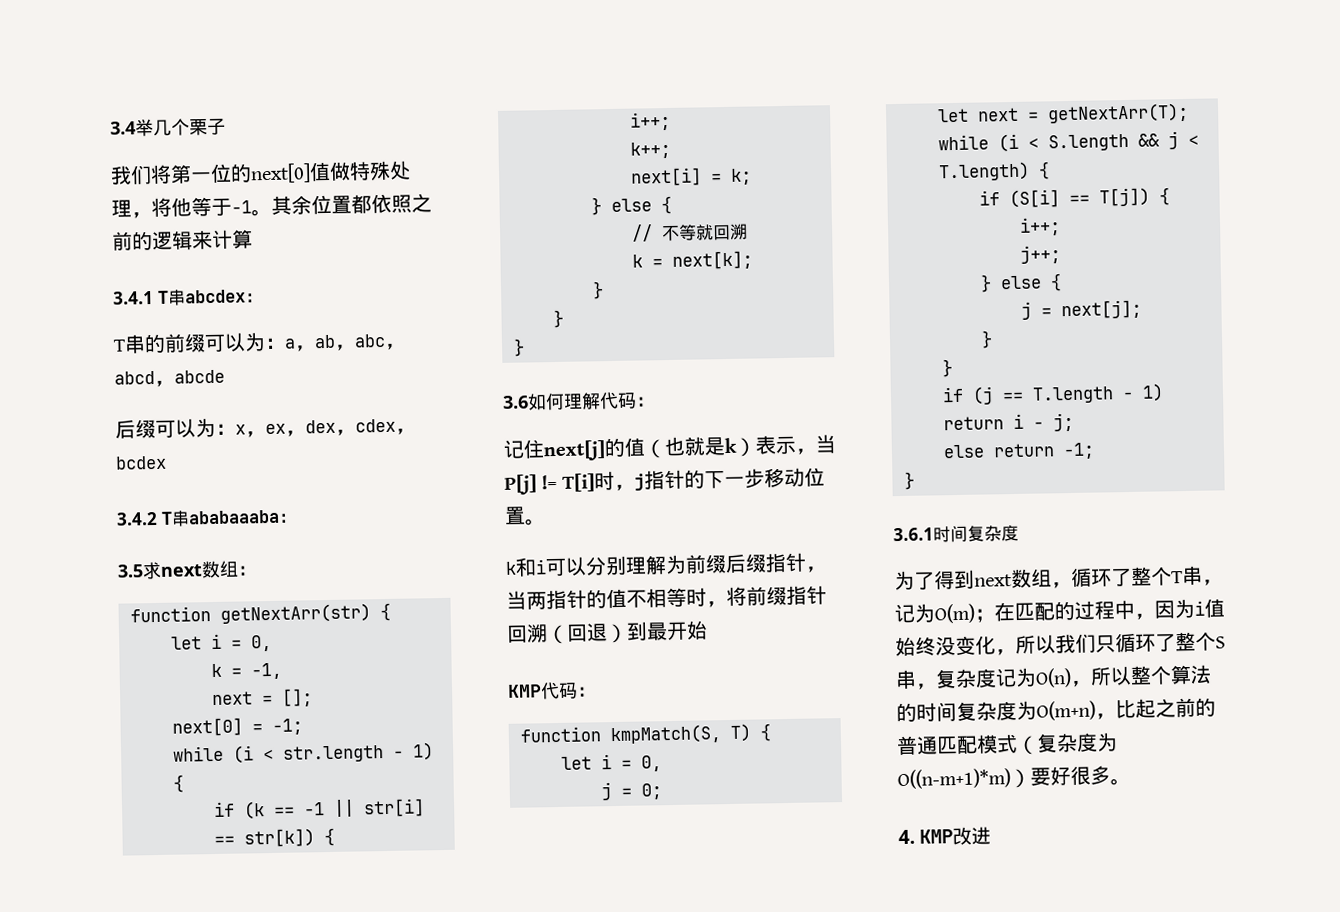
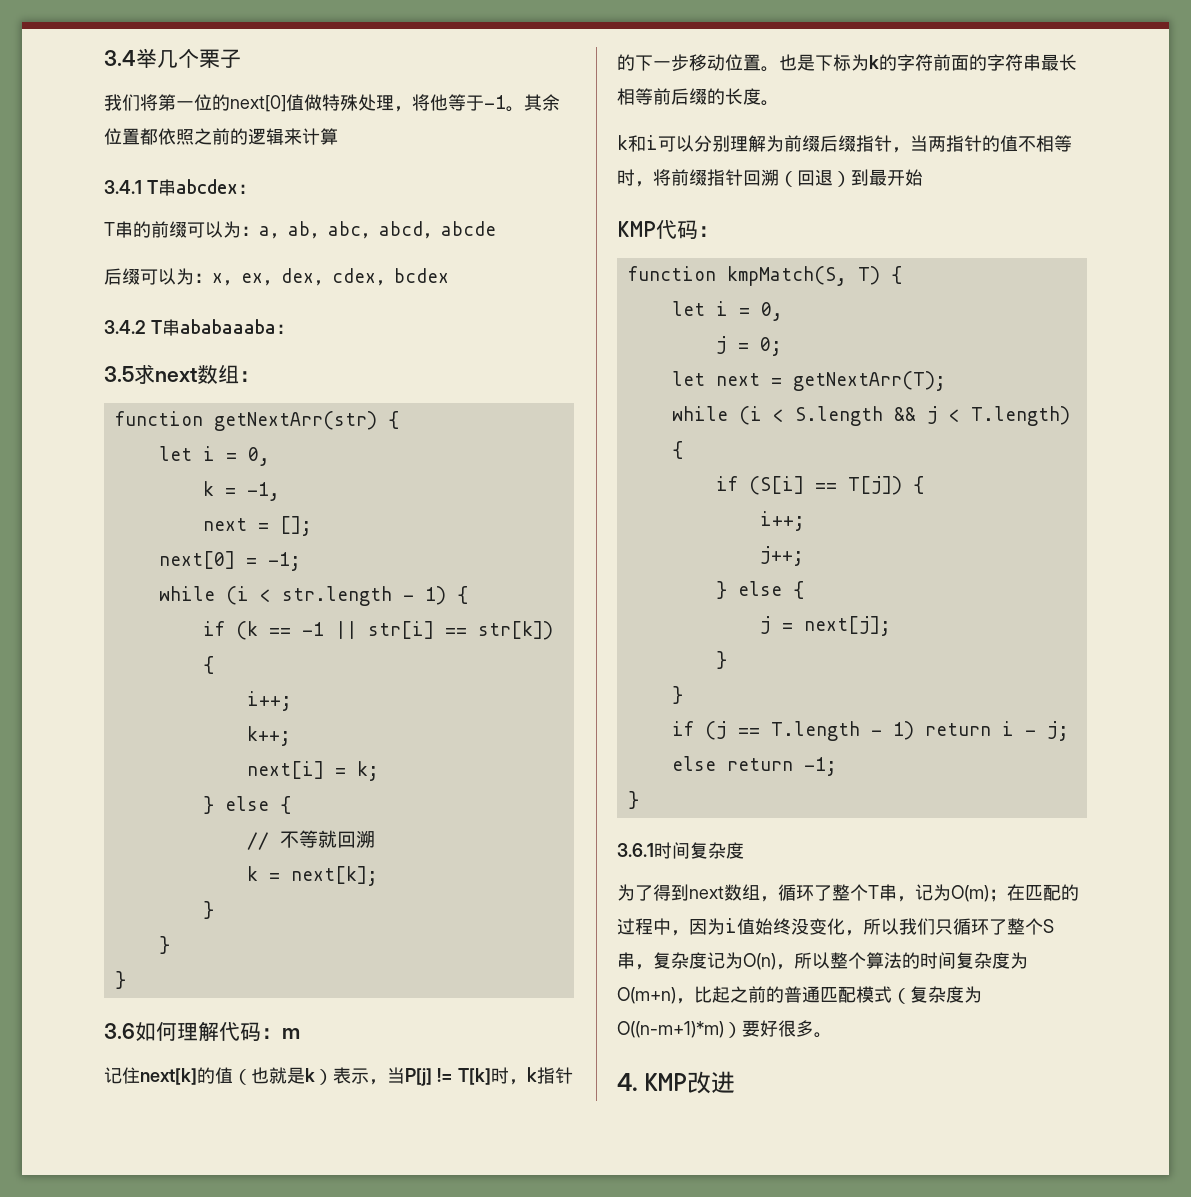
- 3.6如何理解代码：
+ 3.6如何理解代码：m
- 记住next[j]的值（也就是k）表示，当P[j] != T[i]时，j指针的下一步移动位置。
+ 记住next[k]的值（也就是k）表示，当P[j] != T[k]时，k指针的下一步移动位置。也是下标为k的字符前面的字符串最长相等前后缀的长度。

